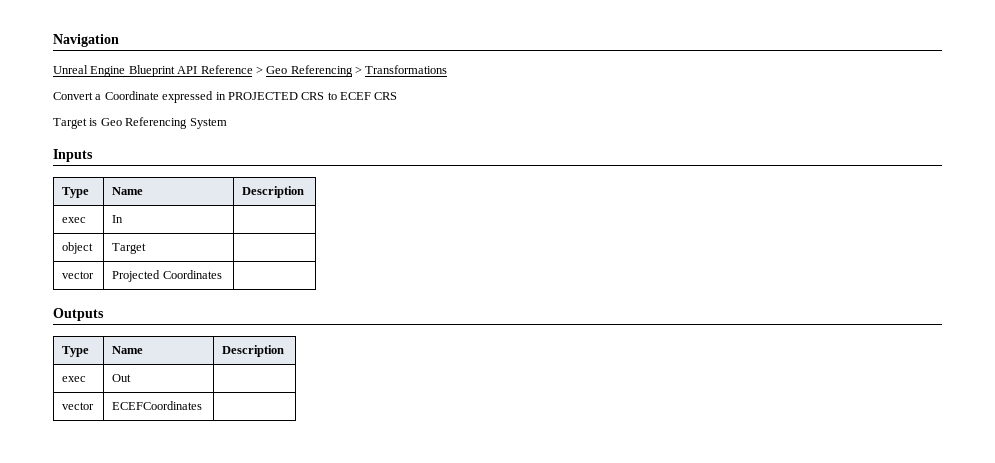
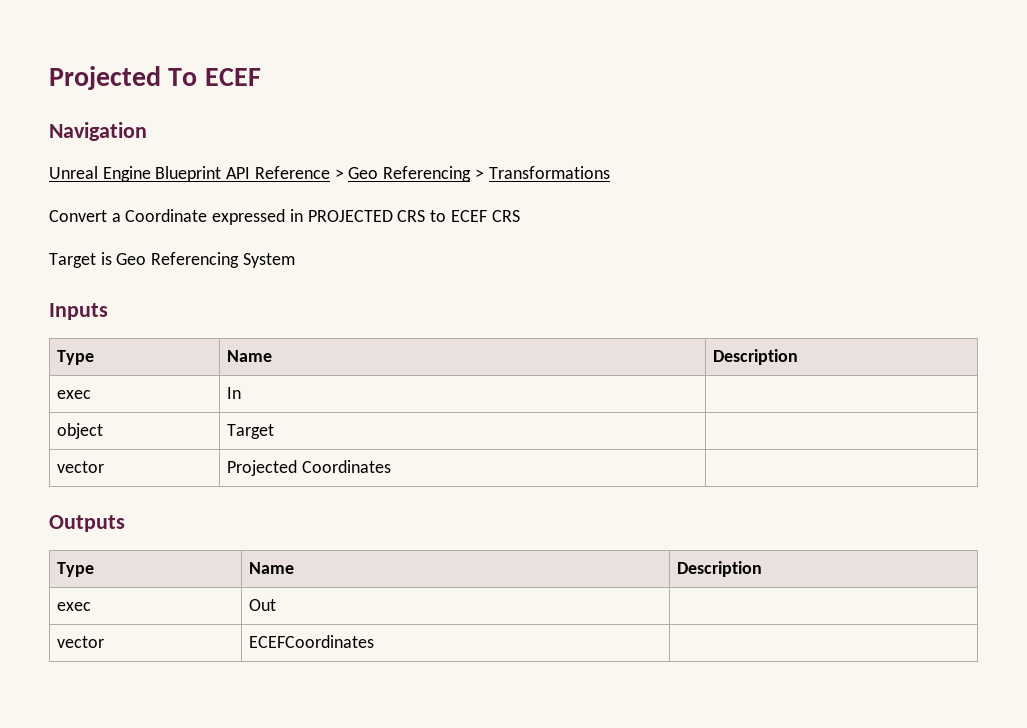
+ Projected To ECEF

